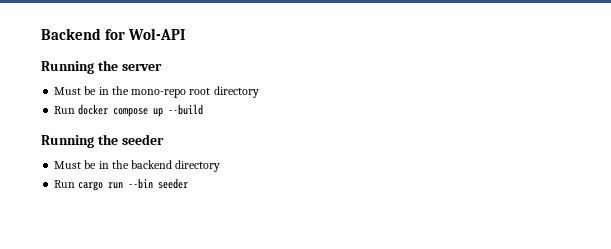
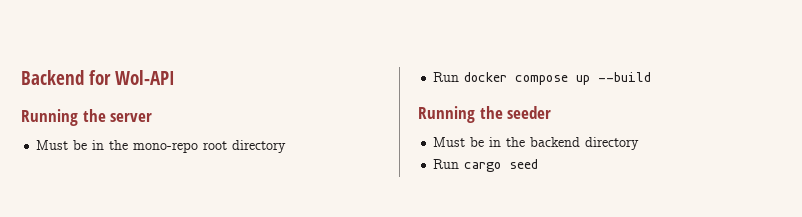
- Run cargo run --bin seeder
+ Run cargo seed

